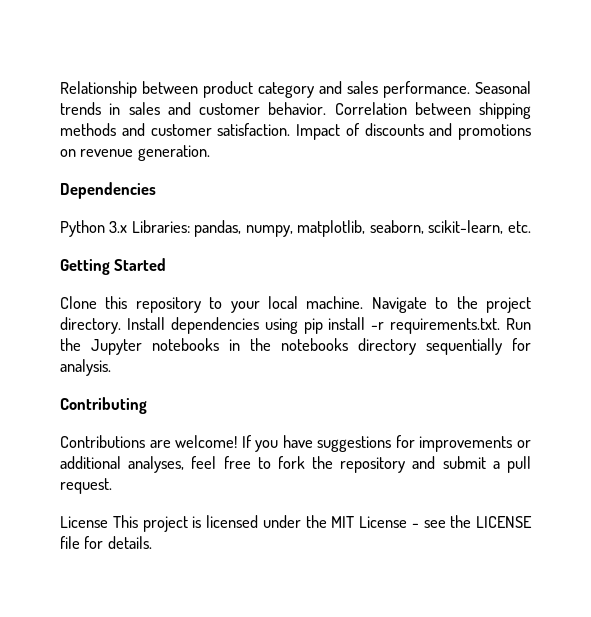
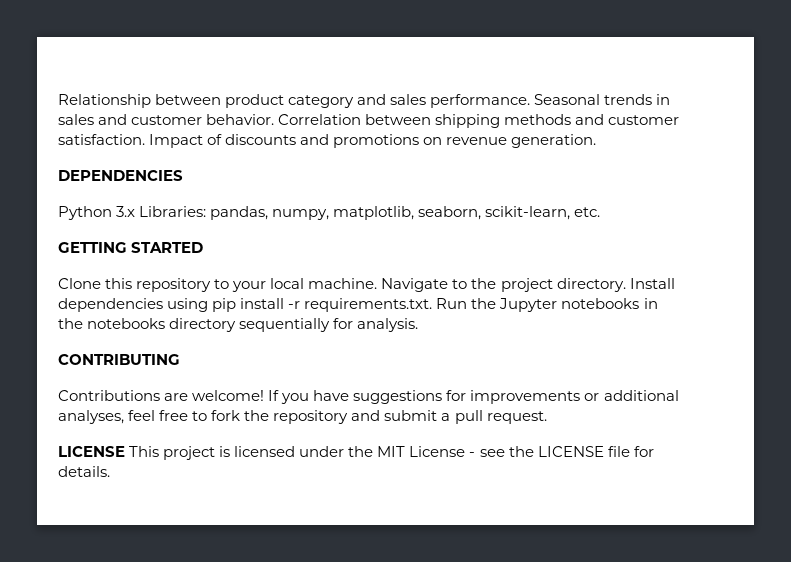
- Dependencies
+ DEPENDENCIES
- Getting Started
+ GETTING STARTED
- Contributing
+ CONTRIBUTING
- License This project is licensed under the MIT License - see the LICENSE file for details.
+ LICENSE This project is licensed under the MIT License - see the LICENSE file for details.

